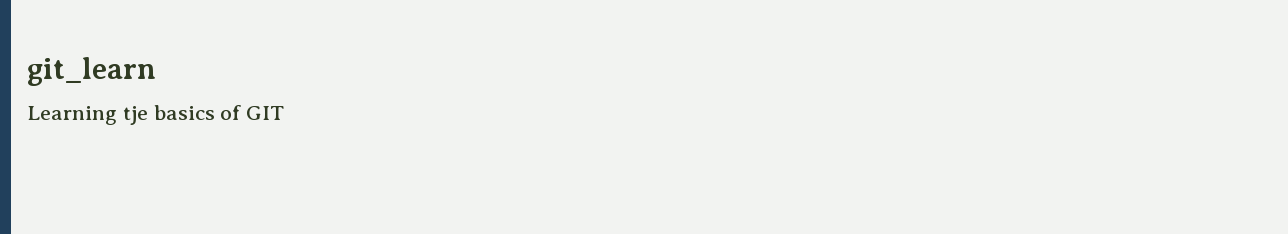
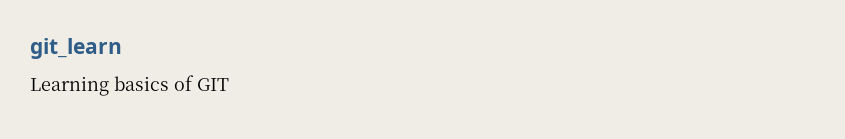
- Learning tje basics of GIT
+ Learning basics of GIT

